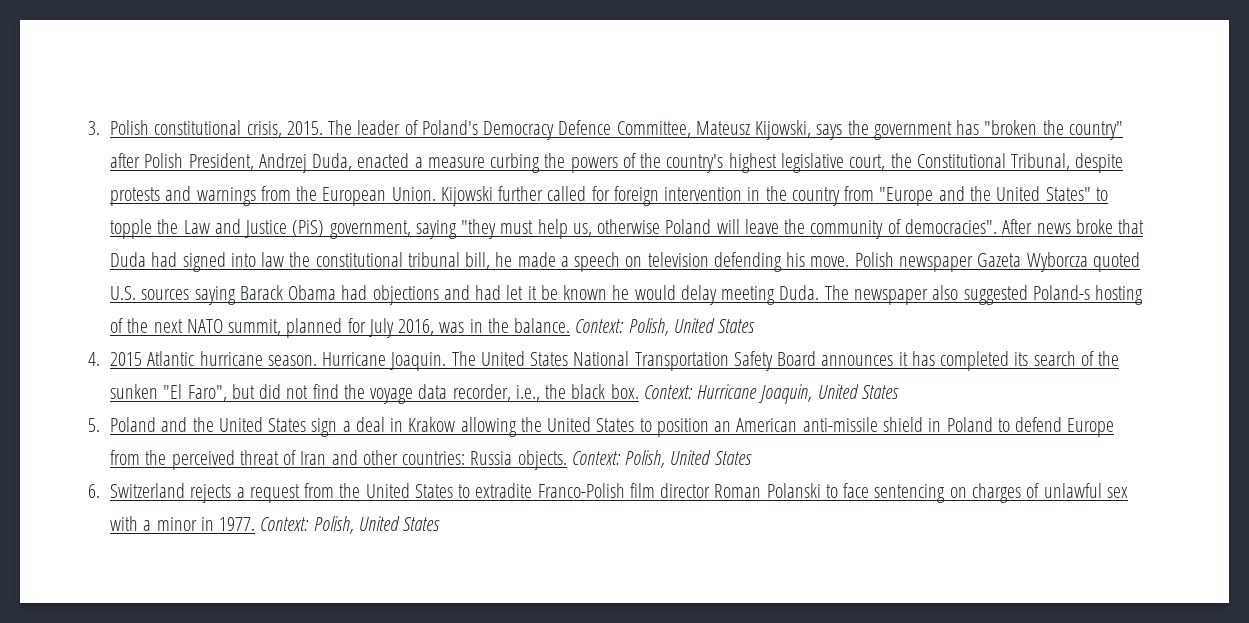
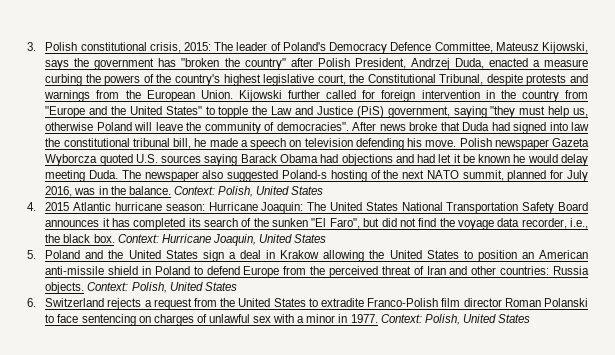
- 3. Polish constitutional crisis, 2015. The leader of Poland's Democracy Defence Committee, Mateusz Kijowski, says the government has "broken the country" after Polish President, Andrzej Duda, enacted a measure curbing the powers of the country's highest legislative court, the Constitutional Tribunal, despite protests and warnings from the European Union.
+ 3. Polish constitutional crisis, 2015: The leader of Poland's Democracy Defence Committee, Mateusz Kijowski, says the government has "broken the country" after Polish President, Andrzej Duda, enacted a measure curbing the powers of the country's highest legislative court, the Constitutional Tribunal, despite protests and warnings from the European Union.
- 4. 2015 Atlantic hurricane season. Hurricane Joaquin. The United States National Transportation Safety Board announces it has completed its search of the sunken "El Faro", but did not find the voyage data recorder, i.e., the black box.
+ 4. 2015 Atlantic hurricane season: Hurricane Joaquin: The United States National Transportation Safety Board announces it has completed its search of the sunken "El Faro", but did not find the voyage data recorder, i.e., the black box.

